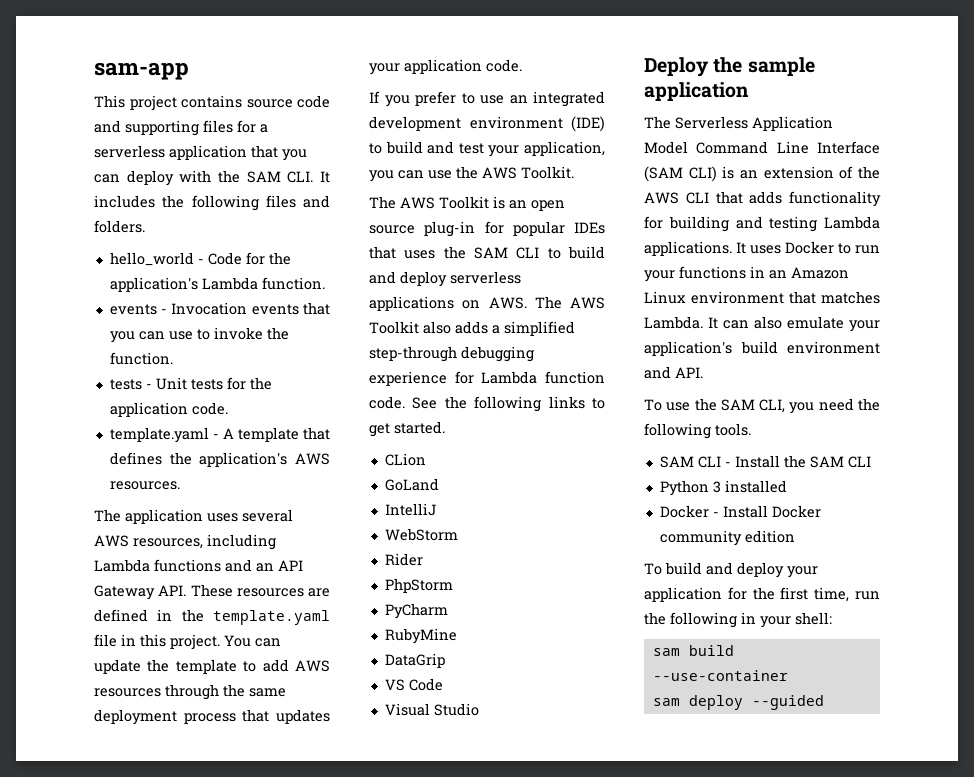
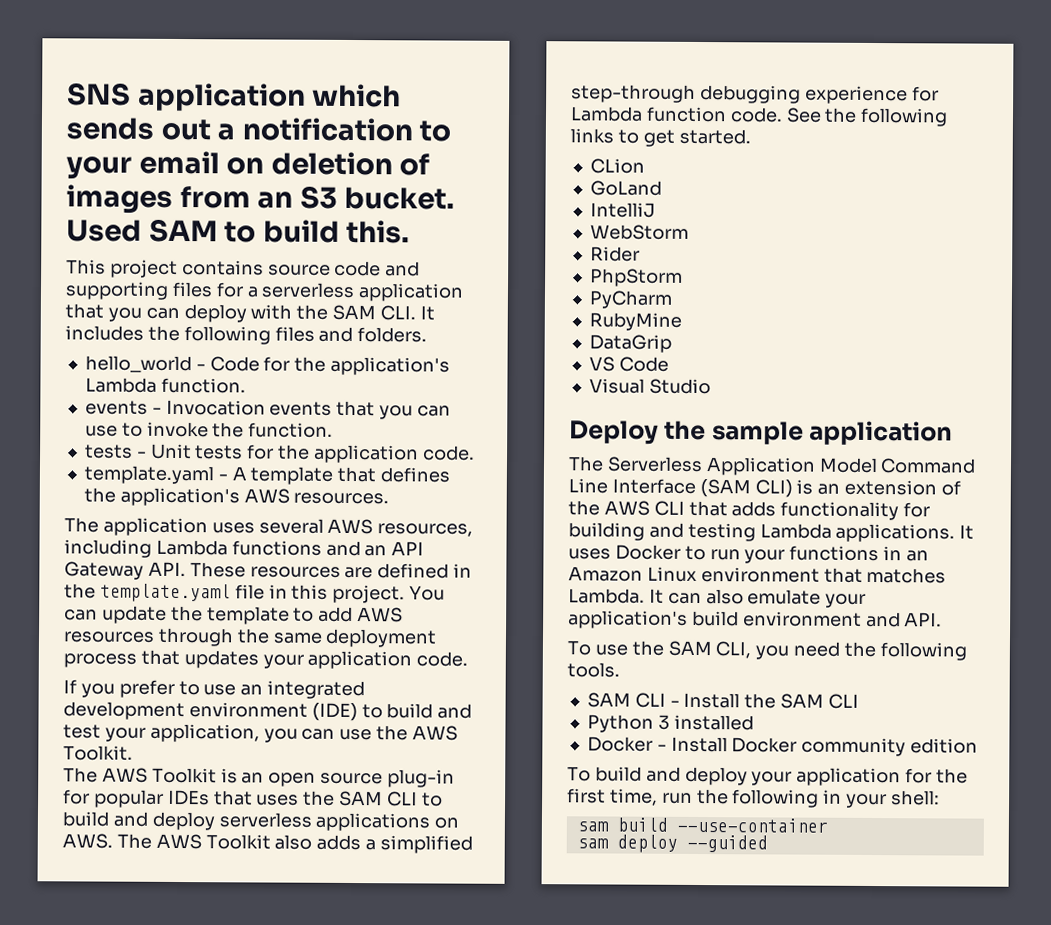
- sam-app
+ SNS application which sends out a notification to your email on deletion of images from an S3 bucket. Used SAM to build this.

